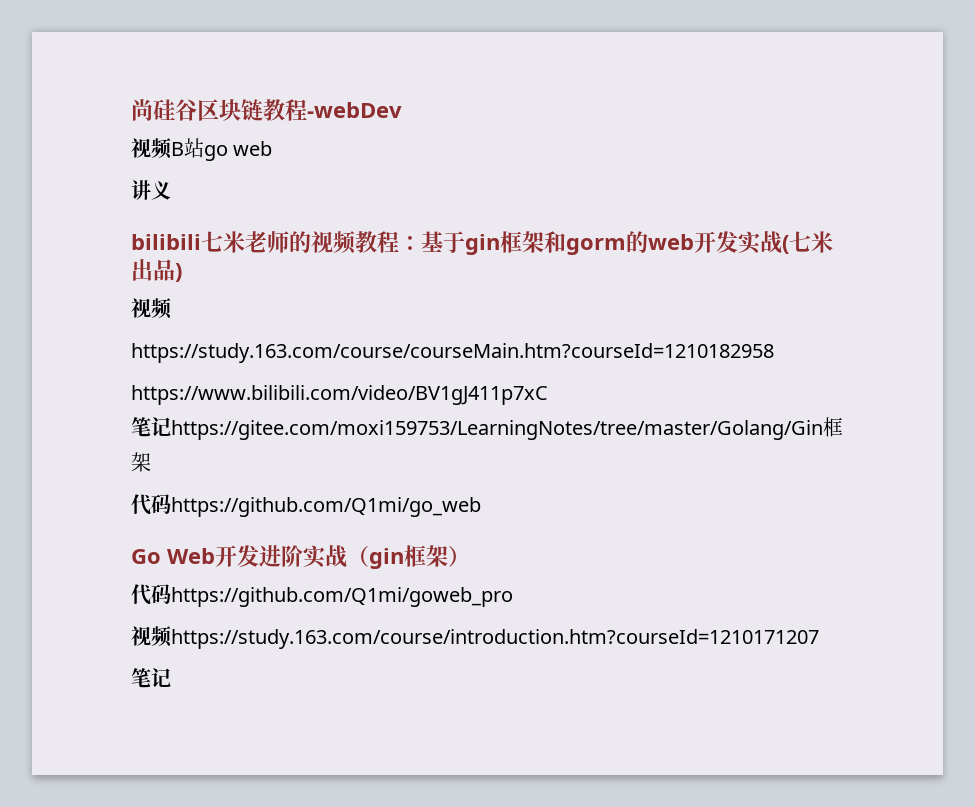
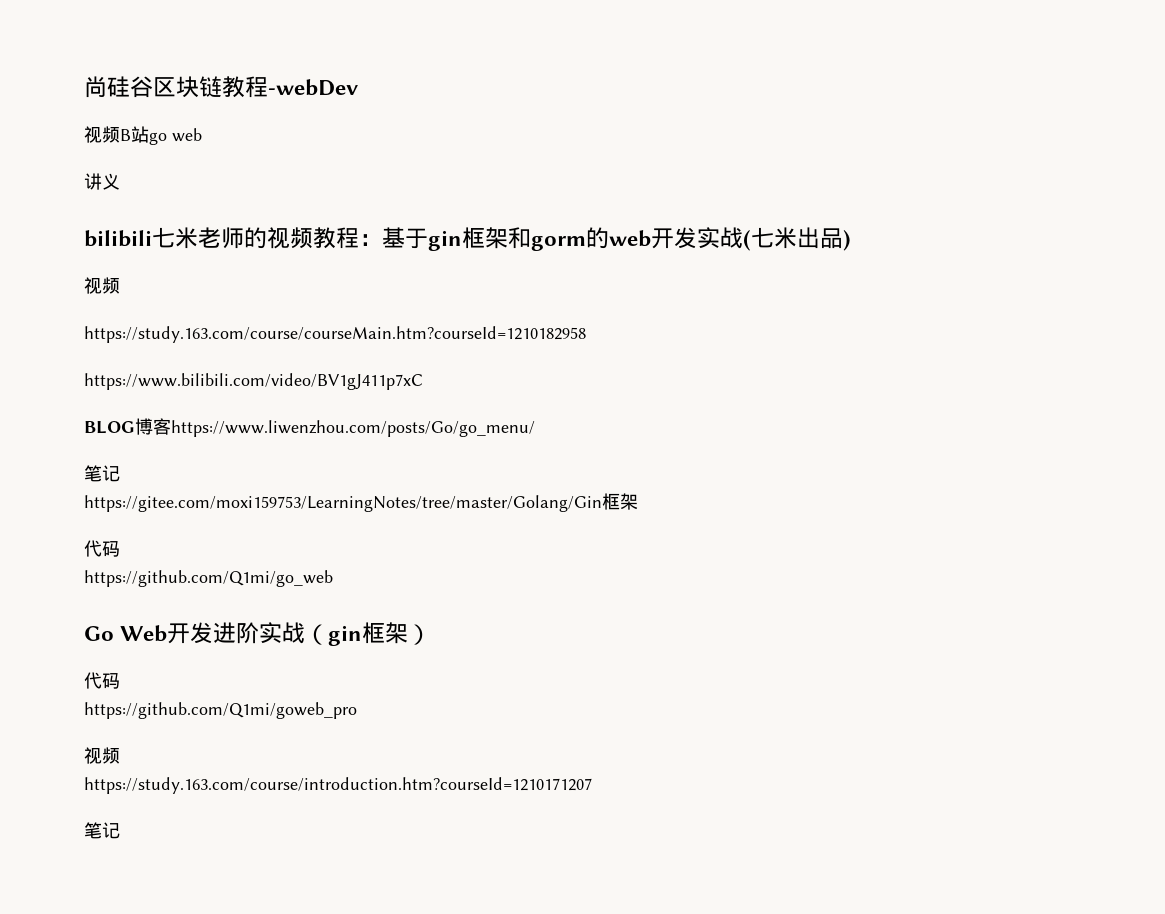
- 笔记https://gitee.com/moxi159753/LearningNotes/tree/master/Golang/Gin框架
- 代码https://github.com/Q1mi/go_web
+ BLOG博客https://www.liwenzhou.com/posts/Go/go_menu/
+ 笔记
+ https://gitee.com/moxi159753/LearningNotes/tree/master/Golang/Gin框架
+ 代码
+ https://github.com/Q1mi/go_web
  Go Web开发进阶实战（gin框架）
- 代码https://github.com/Q1mi/goweb_pro
- 视频https://study.163.com/course/introduction.htm?courseId=1210171207
+ 代码
+ https://github.com/Q1mi/goweb_pro
+ 视频
+ https://study.163.com/course/introduction.htm?courseId=1210171207

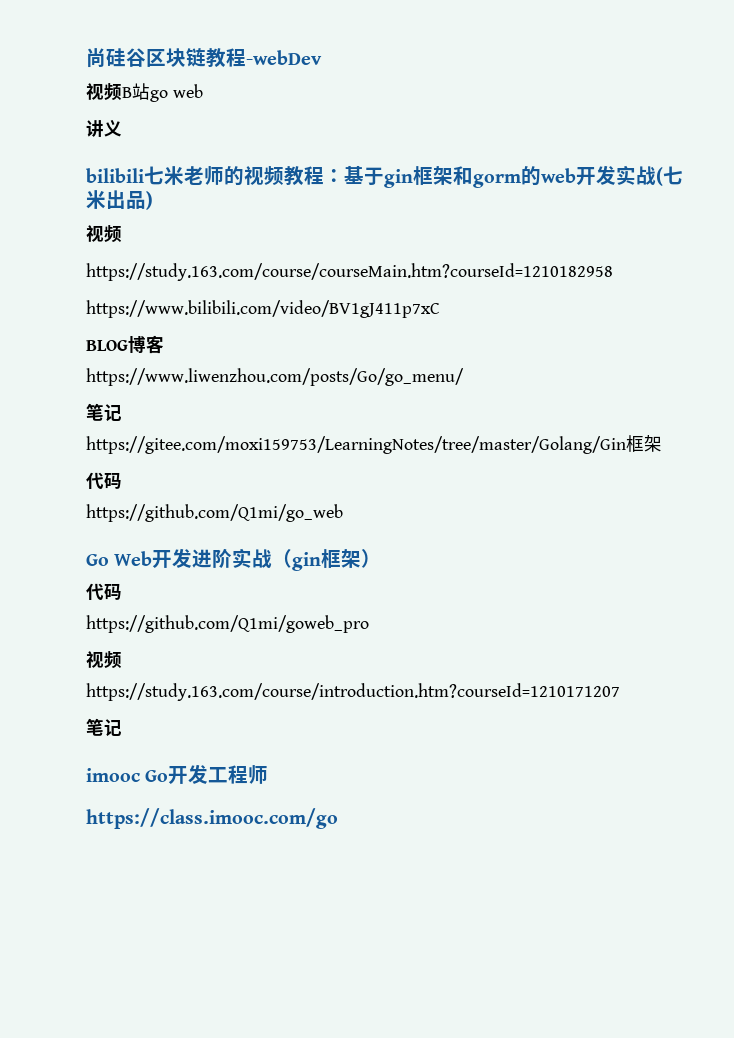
- BLOG博客https://www.liwenzhou.com/posts/Go/go_menu/
+ BLOG博客
+ https://www.liwenzhou.com/posts/Go/go_menu/
+ imooc Go开发工程师
+ https://class.imooc.com/go

